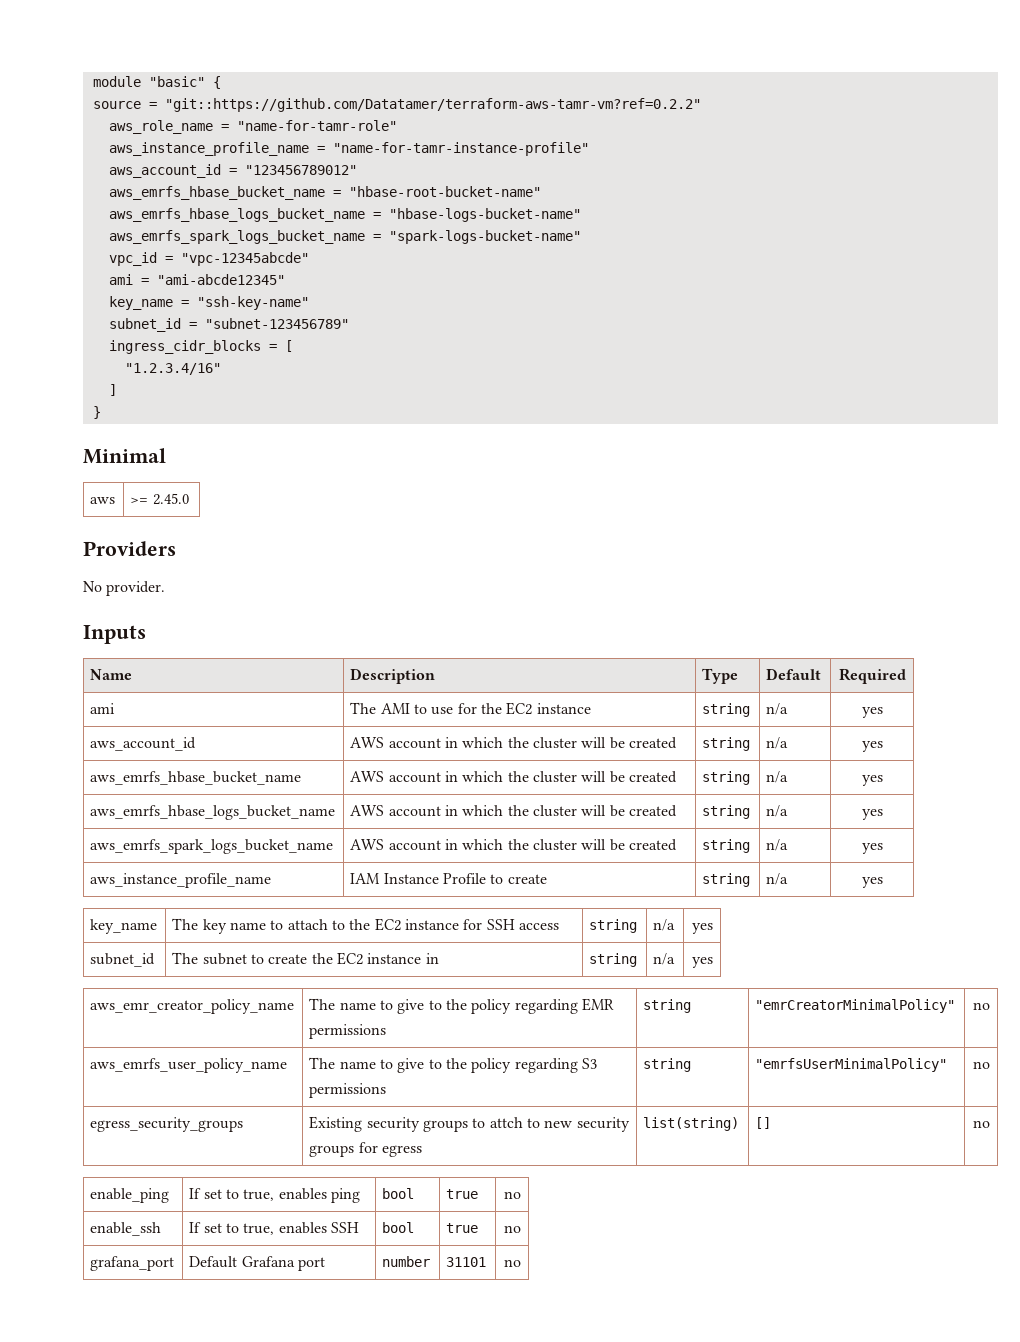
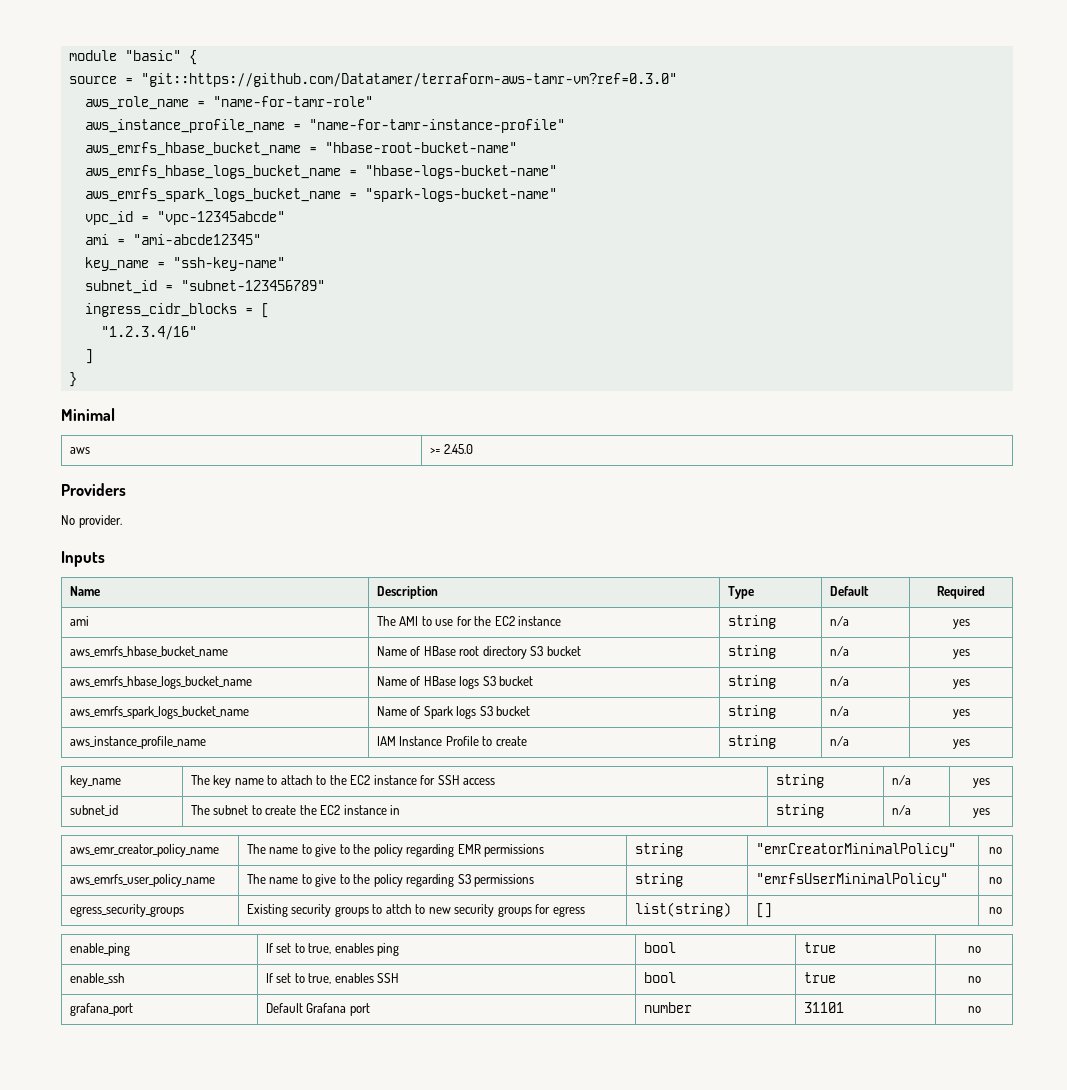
- source = "git::https://github.com/Datatamer/terraform-aws-tamr-vm?ref=0.2.2"
+ source = "git::https://github.com/Datatamer/terraform-aws-tamr-vm?ref=0.3.0"
- aws_account_id = "123456789012"
- aws_account_id | AWS account in which the cluster will be created | string | n/a | yes
- aws_emrfs_hbase_bucket_name | AWS account in which the cluster will be created | string | n/a | yes
- aws_emrfs_hbase_logs_bucket_name | AWS account in which the cluster will be created | string | n/a | yes
- aws_emrfs_spark_logs_bucket_name | AWS account in which the cluster will be created | string | n/a | yes
+ aws_emrfs_hbase_bucket_name | Name of HBase root directory S3 bucket | string | n/a | yes
+ aws_emrfs_hbase_logs_bucket_name | Name of HBase logs S3 bucket | string | n/a | yes
+ aws_emrfs_spark_logs_bucket_name | Name of Spark logs S3 bucket | string | n/a | yes

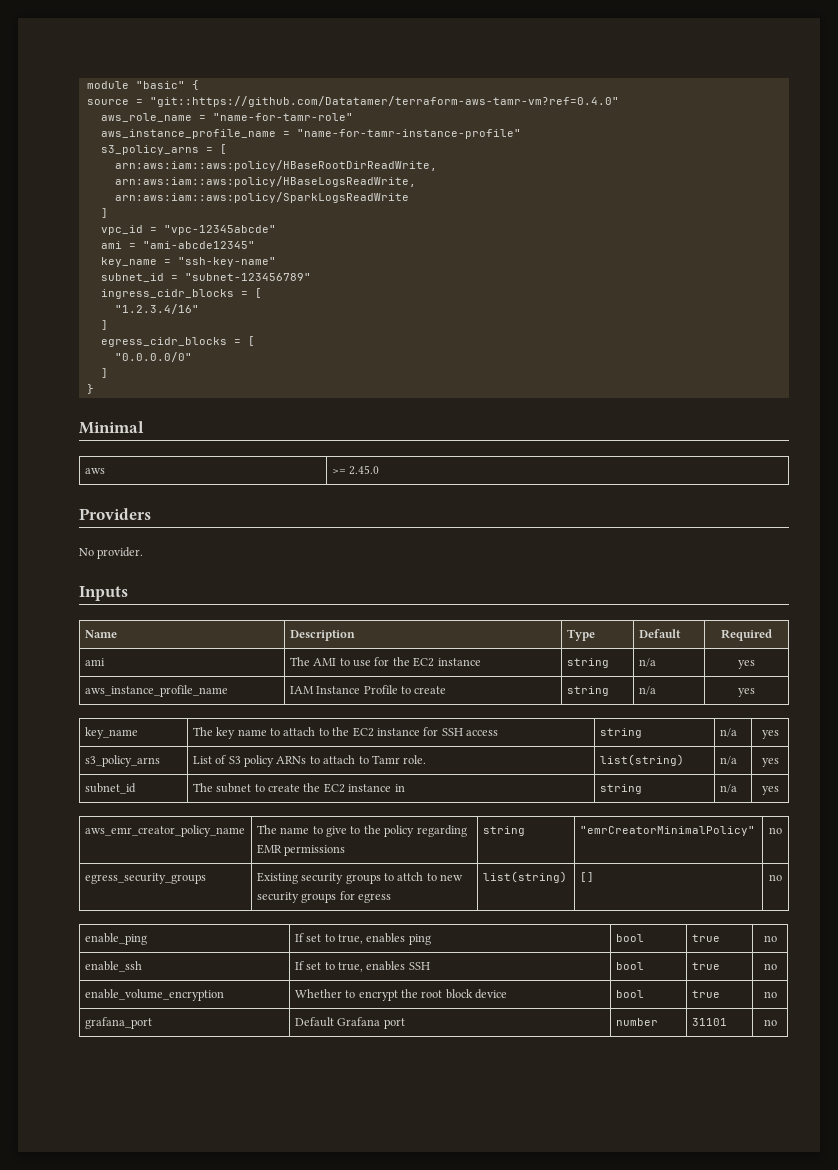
- source = "git::https://github.com/Datatamer/terraform-aws-tamr-vm?ref=0.3.0"
+ source = "git::https://github.com/Datatamer/terraform-aws-tamr-vm?ref=0.4.0"
- aws_emrfs_hbase_bucket_name = "hbase-root-bucket-name"
- aws_emrfs_hbase_logs_bucket_name = "hbase-logs-bucket-name"
- aws_emrfs_spark_logs_bucket_name = "spark-logs-bucket-name"
+ s3_policy_arns = [
+ arn:aws:iam::aws:policy/HBaseRootDirReadWrite,
+ arn:aws:iam::aws:policy/HBaseLogsReadWrite,
+ arn:aws:iam::aws:policy/SparkLogsReadWrite
+ ]
+ egress_cidr_blocks = [
+ "0.0.0.0/0"
+ ]
- aws_emrfs_hbase_bucket_name | Name of HBase root directory S3 bucket | string | n/a | yes
- aws_emrfs_hbase_logs_bucket_name | Name of HBase logs S3 bucket | string | n/a | yes
- aws_emrfs_spark_logs_bucket_name | Name of Spark logs S3 bucket | string | n/a | yes
+ s3_policy_arns | List of S3 policy ARNs to attach to Tamr role. | list(string) | n/a | yes
- aws_emrfs_user_policy_name | The name to give to the policy regarding S3 permissions | string | "emrfsUserMinimalPolicy" | no
+ enable_volume_encryption | Whether to encrypt the root block device | bool | true | no

